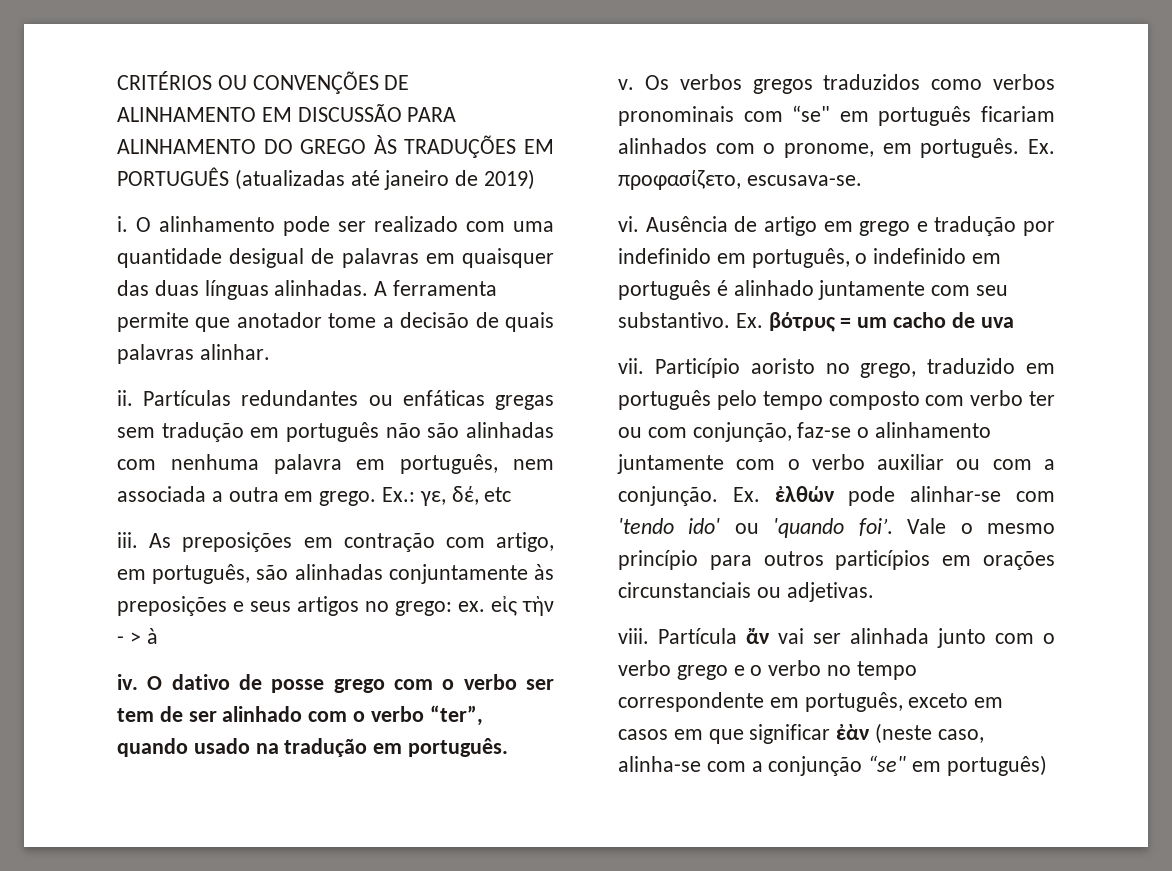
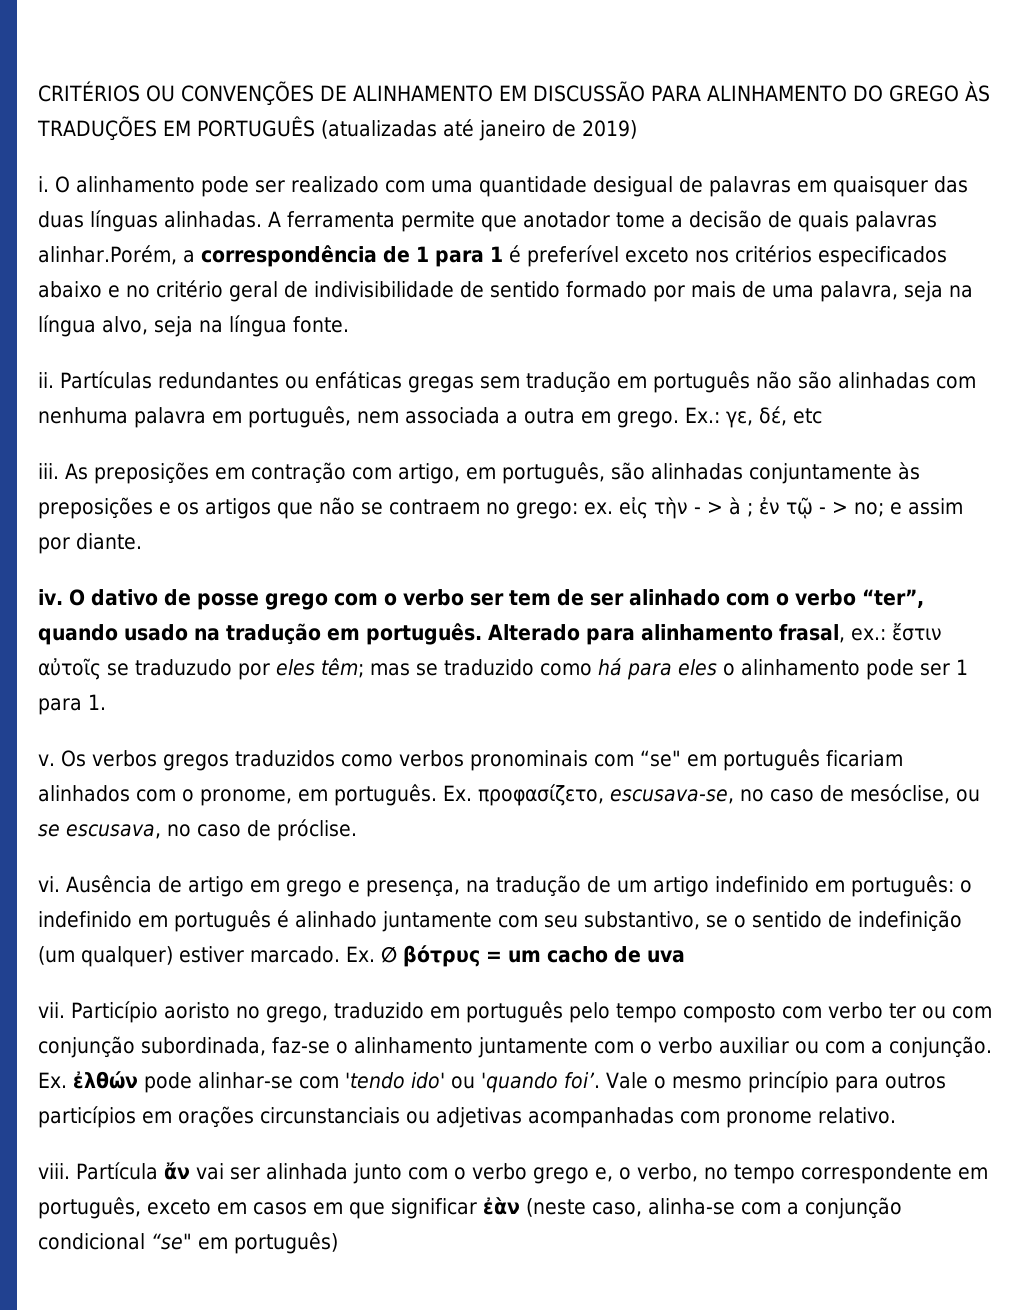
- A ferramenta permite que anotador tome a decisão de quais palavras alinhar.
+ A ferramenta permite que anotador tome a decisão de quais palavras alinhar.Porém, a correspondência de 1 para 1 é preferível exceto nos critérios especificados abaixo e no critério geral de indivisibilidade de sentido formado por mais de uma palavra, seja na língua alvo, seja na língua fonte.
- As preposições em contração com artigo, em português, são alinhadas conjuntamente às preposições e seus artigos no grego: ex. eἰς τὴν - > à
+ As preposições em contração com artigo, em português, são alinhadas conjuntamente às preposições e os artigos que não se contraem no grego: ex. eἰς τὴν - > à ; ἐν τῷ - > no; e assim por diante.
+ Alterado para alinhamento frasal, ex.: ἔστιν αὐτοῖς se traduzudo por eles têm; mas se traduzido como há para eles o alinhamento pode ser 1 para 1.
- Ex. προφασίζετο, escusava-se.
+ Ex. προφασίζετο, escusava-se, no caso de mesóclise, ou se escusava, no caso de próclise.
- Ausência de artigo em grego e tradução por indefinido em português, o indefinido em português é alinhado juntamente com seu substantivo. Ex. βότρυς = um cacho de uva
+ Ausência de artigo em grego e presença, na tradução de um artigo indefinido em português: o indefinido em português é alinhado juntamente com seu substantivo, se o sentido de indefinição (um qualquer) estiver marcado. Ex. ∅ βότρυς = um cacho de uva
- Particípio aoristo no grego, traduzido em português pelo tempo composto com verbo ter ou com conjunção, faz-se o alinhamento juntamente com o verbo auxiliar ou com a conjunção.
+ Particípio aoristo no grego, traduzido em português pelo tempo composto com verbo ter ou com conjunção subordinada, faz-se o alinhamento juntamente com o verbo auxiliar ou com a conjunção.
- Vale o mesmo princípio para outros particípios em orações circunstanciais ou adjetivas.
+ Vale o mesmo princípio para outros particípios em orações circunstanciais ou adjetivas acompanhadas com pronome relativo.
- Partícula ἄν vai ser alinhada junto com o verbo grego e o verbo no tempo correspondente em português, exceto em casos em que significar ἐὰν (neste caso, alinha-se com a conjunção “se" em português)
+ Partícula ἄν vai ser alinhada junto com o verbo grego e, o verbo, no tempo correspondente em português, exceto em casos em que significar ἐὰν (neste caso, alinha-se com a conjunção condicional “se" em português)

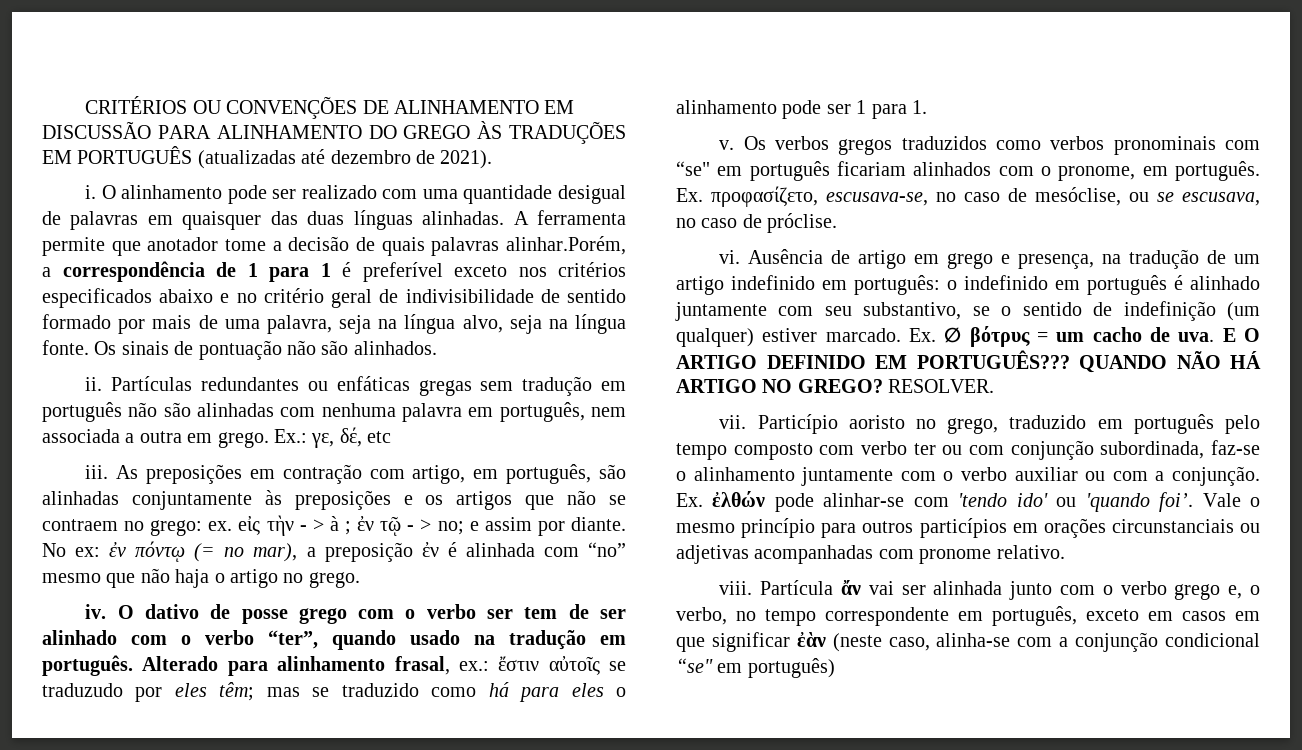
- CRITÉRIOS OU CONVENÇÕES DE ALINHAMENTO EM DISCUSSÃO PARA ALINHAMENTO DO GREGO ÀS TRADUÇÕES EM PORTUGUÊS (atualizadas até janeiro de 2019)
+ CRITÉRIOS OU CONVENÇÕES DE ALINHAMENTO EM DISCUSSÃO PARA ALINHAMENTO DO GREGO ÀS TRADUÇÕES EM PORTUGUÊS (atualizadas até dezembro de 2021).
+ Os sinais de pontuação não são alinhados.
+ No ex: ἐν πόντῳ (= no mar), a preposição ἐν é alinhada com “no” mesmo que não haja o artigo no grego.
- Ex. ∅ βότρυς = um cacho de uva
+ Ex. ∅ βότρυς = um cacho de uva. E O ARTIGO DEFINIDO EM PORTUGUÊS??? QUANDO NÃO HÁ ARTIGO NO GREGO? RESOLVER.

